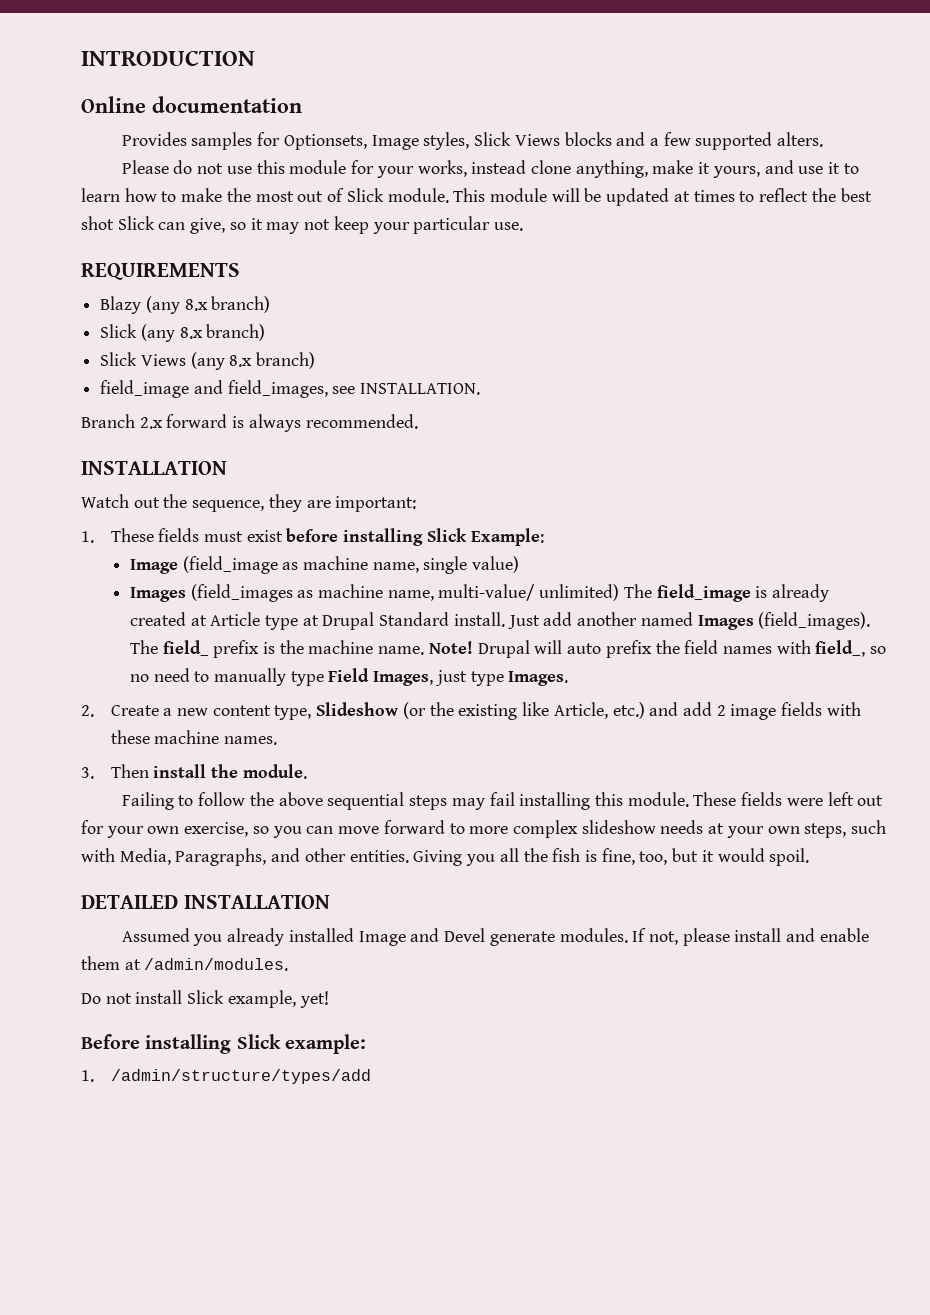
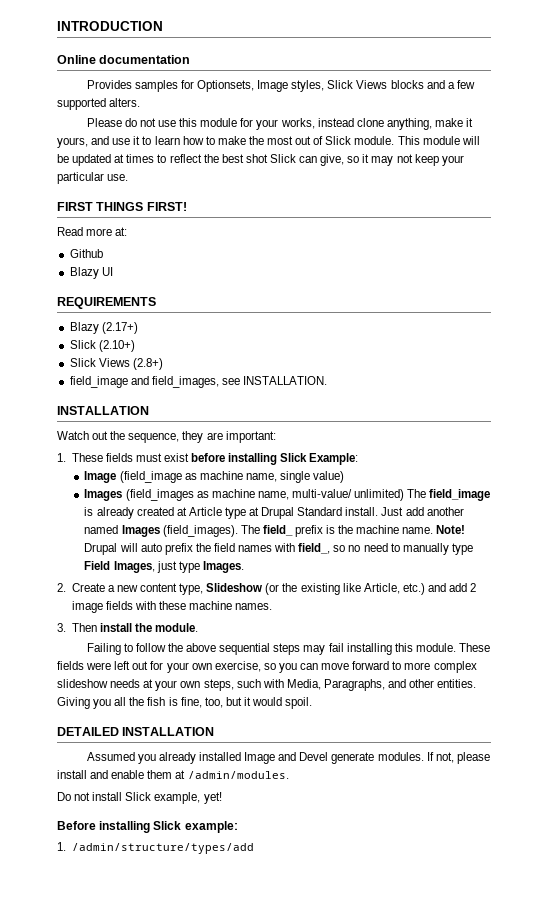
+ FIRST THINGS FIRST!
+ Read more at:
+ Github
+ Blazy UI
  REQUIREMENTS
- Blazy (any 8.x branch)
- Slick (any 8.x branch)
- Slick Views (any 8.x branch)
+ Blazy (2.17+)
+ Slick (2.10+)
+ Slick Views (2.8+)
- Branch 2.x forward is always recommended.

